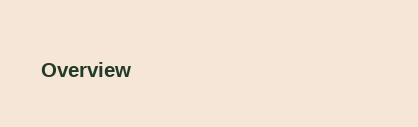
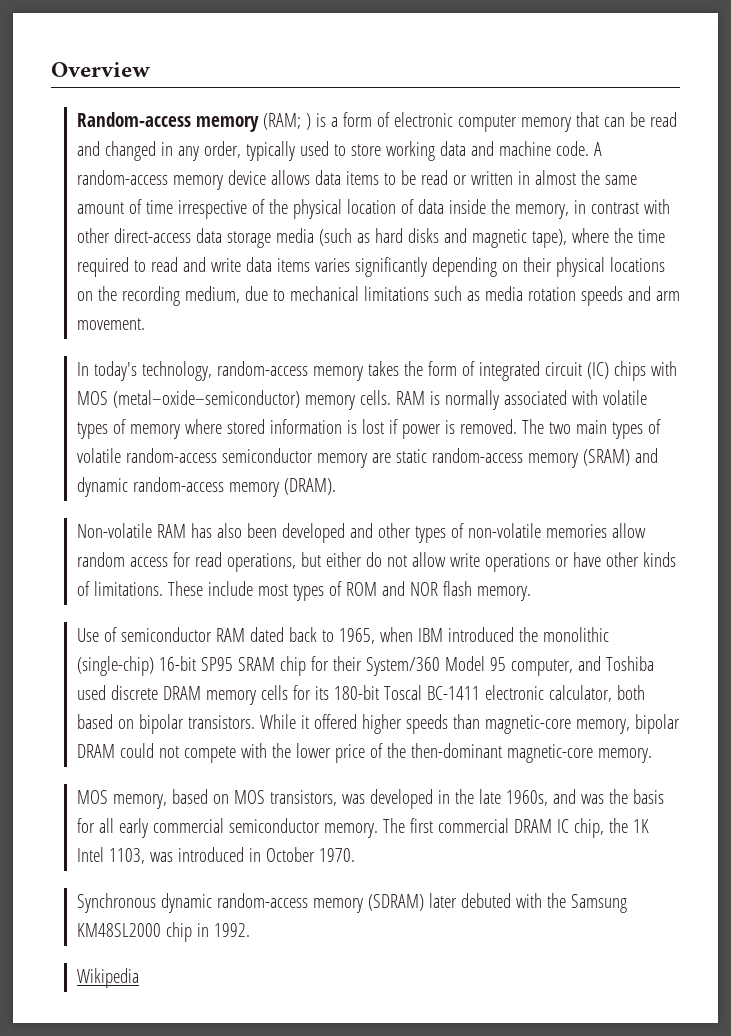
+ Random-access memory (RAM; ) is a form of electronic computer memory that can be read and changed in any order, typically used to store working data and machine code. A random-access memory device allows data items to be read or written in almost the same amount of time irrespective of the physical location of data inside the memory, in contrast with other direct-access data storage media (such as hard disks and magnetic tape), where the time required to read and write data items varies significantly depending on their physical locations on the recording medium, due to mechanical limitations such as media rotation speeds and arm movement.
+ In today's technology, random-access memory takes the form of integrated circuit (IC) chips with MOS (metal–oxide–semiconductor) memory cells. RAM is normally associated with volatile types of memory where stored information is lost if power is removed. The two main types of volatile random-access semiconductor memory are static random-access memory (SRAM) and dynamic random-access memory (DRAM).
+ Non-volatile RAM has also been developed and other types of non-volatile memories allow random access for read operations, but either do not allow write operations or have other kinds of limitations. These include most types of ROM and NOR flash memory.
+ Use of semiconductor RAM dated back to 1965, when IBM introduced the monolithic (single-chip) 16-bit SP95 SRAM chip for their System/360 Model 95 computer, and Toshiba used discrete DRAM memory cells for its 180-bit Toscal BC-1411 electronic calculator, both based on bipolar transistors. While it offered higher speeds than magnetic-core memory, bipolar DRAM could not compete with the lower price of the then-dominant magnetic-core memory.
+ MOS memory, based on MOS transistors, was developed in the late 1960s, and was the basis for all early commercial semiconductor memory. The first commercial DRAM IC chip, the 1K Intel 1103, was introduced in October 1970.
+ Synchronous dynamic random-access memory (SDRAM) later debuted with the Samsung KM48SL2000 chip in 1992.
+ Wikipedia

